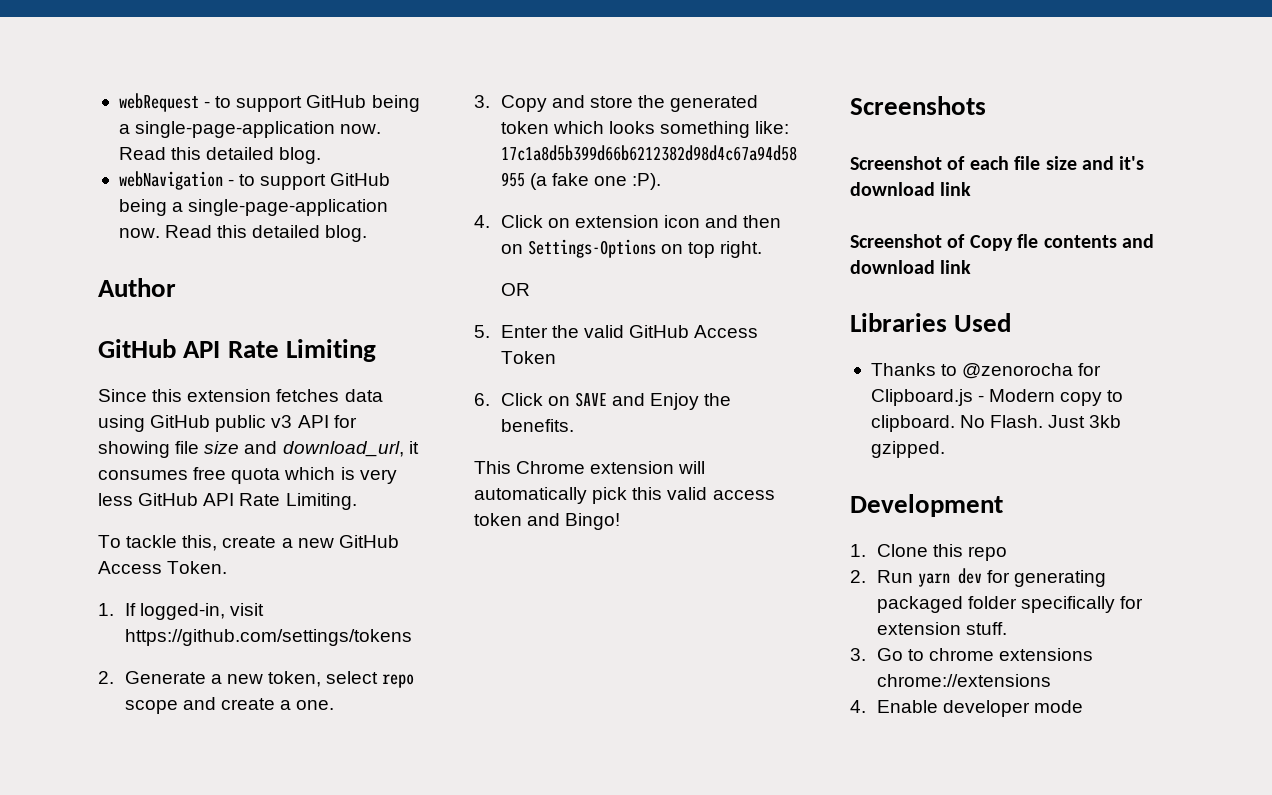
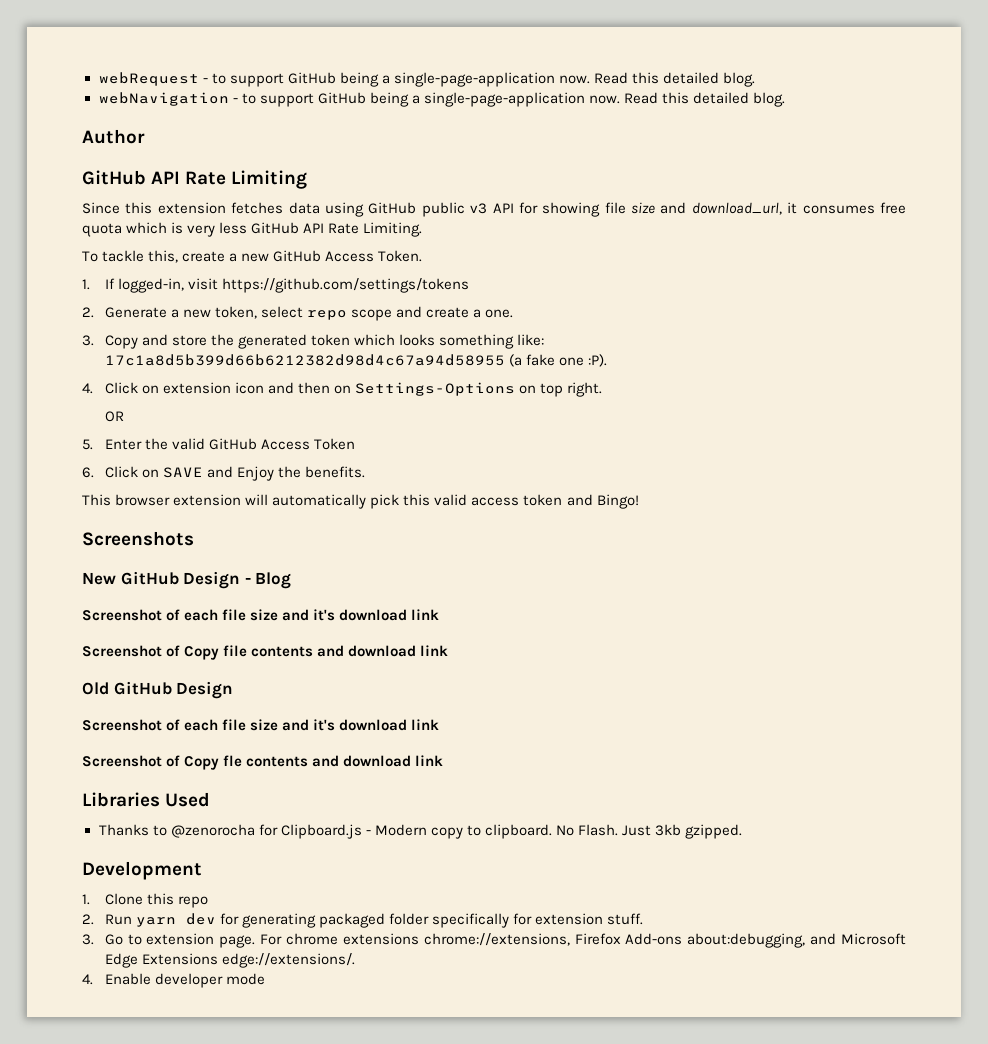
- This Chrome extension will automatically pick this valid access token and Bingo!
+ This browser extension will automatically pick this valid access token and Bingo!
+ New GitHub Design - Blog
+ Screenshot of each file size and it's download link
+ Screenshot of Copy file contents and download link
+ Old GitHub Design
- 3. Go to chrome extensions chrome://extensions
+ 3. Go to extension page. For chrome extensions chrome://extensions, Firefox Add-ons about:debugging, and Microsoft Edge Extensions edge://extensions/.

